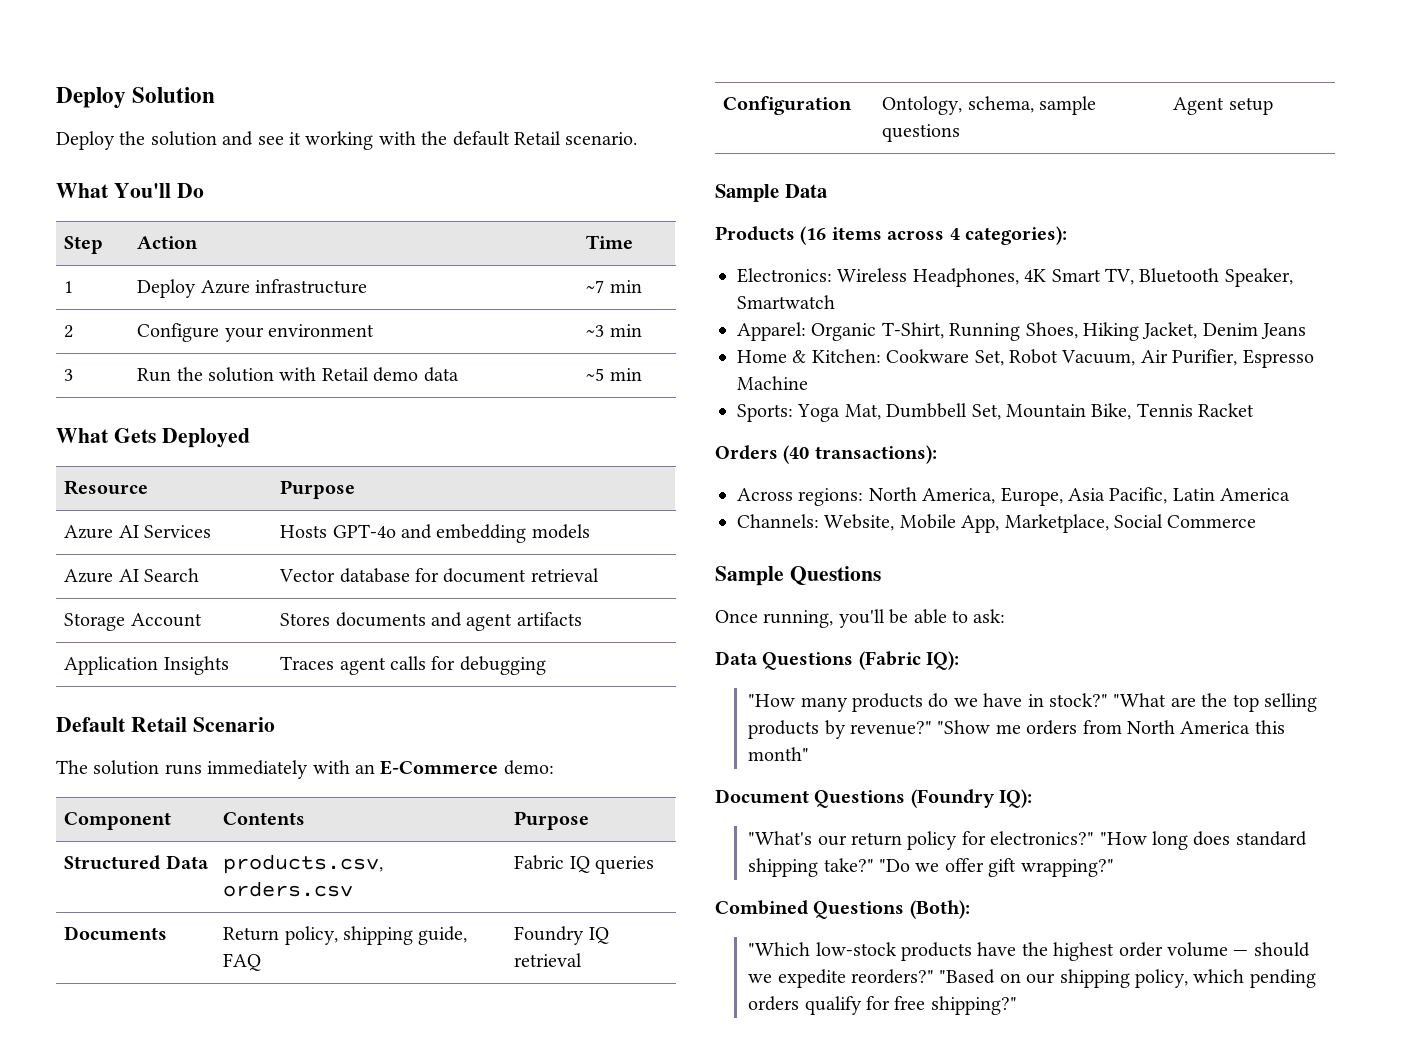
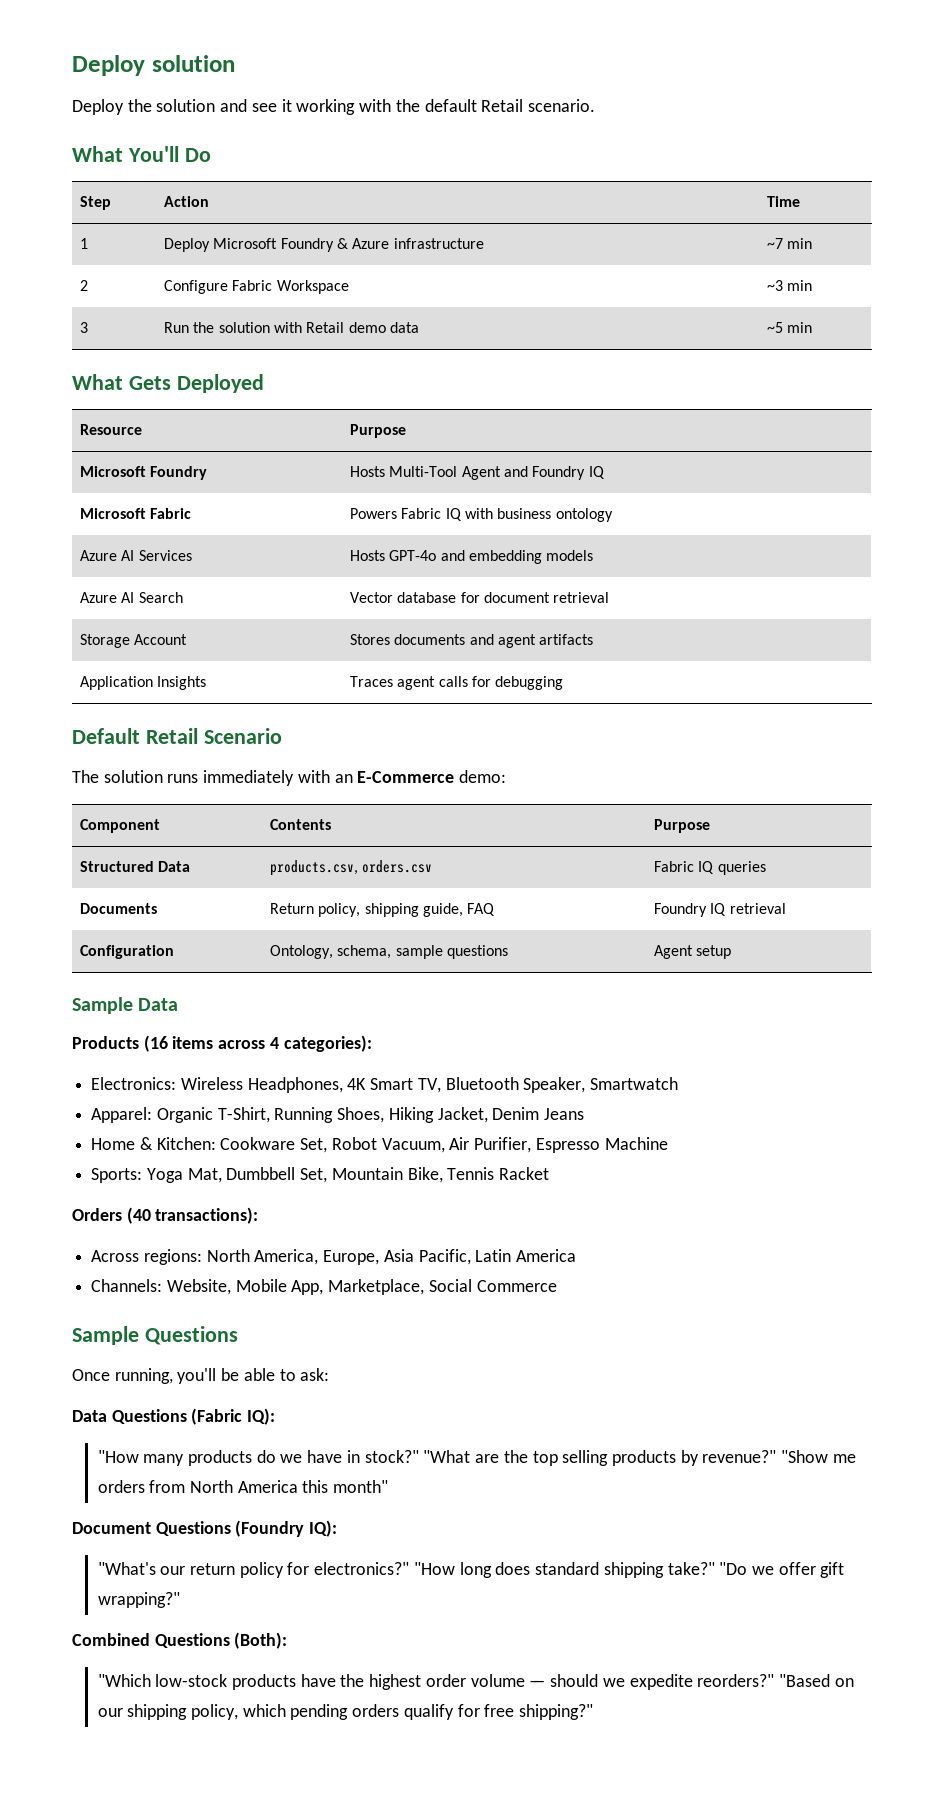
- Deploy Solution
+ Deploy solution
- 1 | Deploy Azure infrastructure | ~7 min
+ 1 | Deploy Microsoft Foundry & Azure infrastructure | ~7 min
- 2 | Configure your environment | ~3 min
+ 2 | Configure Fabric Workspace | ~3 min
+ Microsoft Foundry | Hosts Multi-Tool Agent and Foundry IQ
+ Microsoft Fabric | Powers Fabric IQ with business ontology

